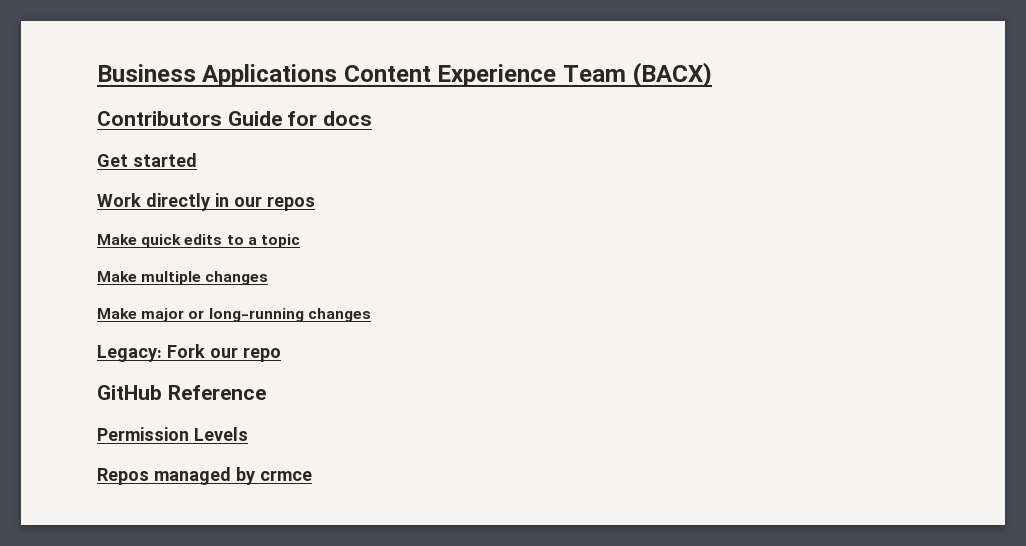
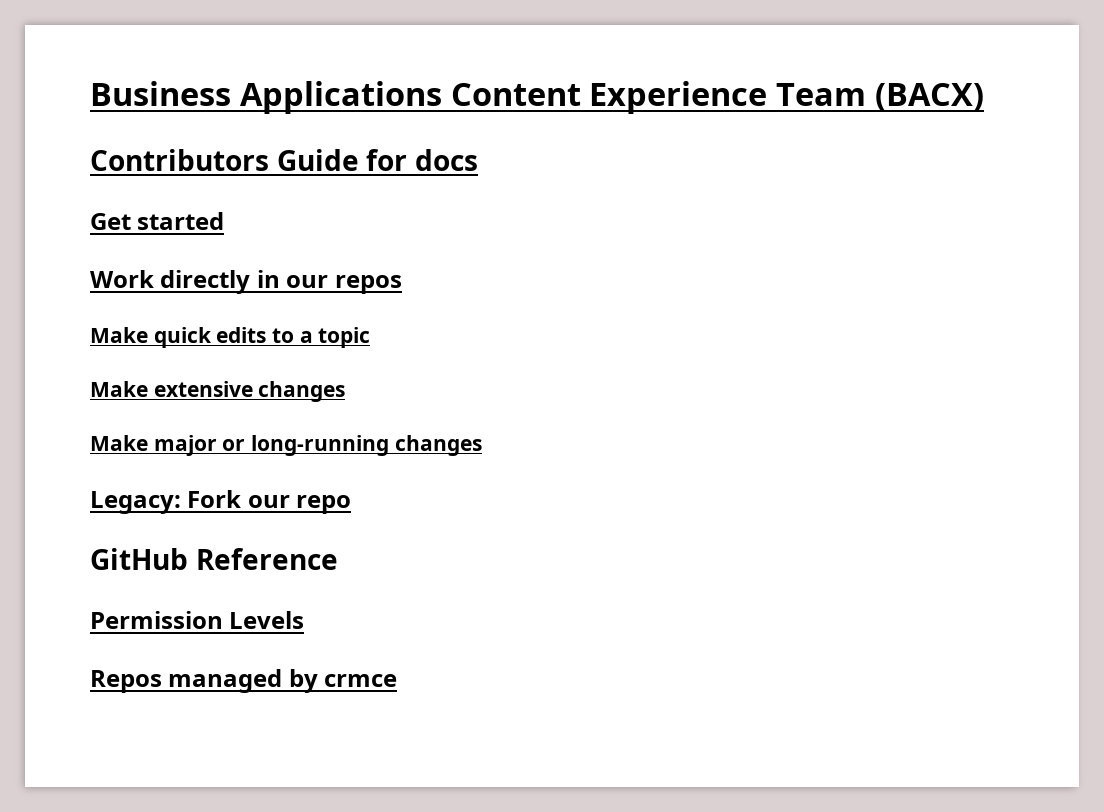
- Make multiple changes
+ Make extensive changes

